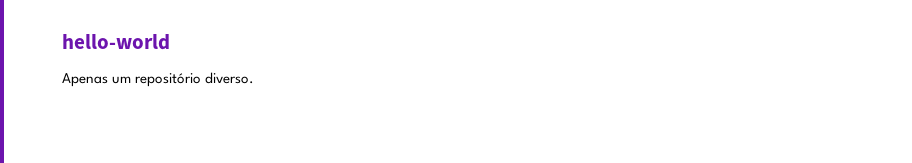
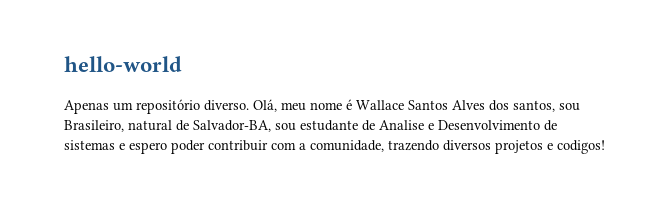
+ Olá, meu nome é Wallace Santos Alves dos santos, sou Brasileiro, natural de Salvador-BA, sou estudante de Analise e Desenvolvimento de sistemas e espero poder contribuir com a comunidade, trazendo diversos projetos e codigos!

